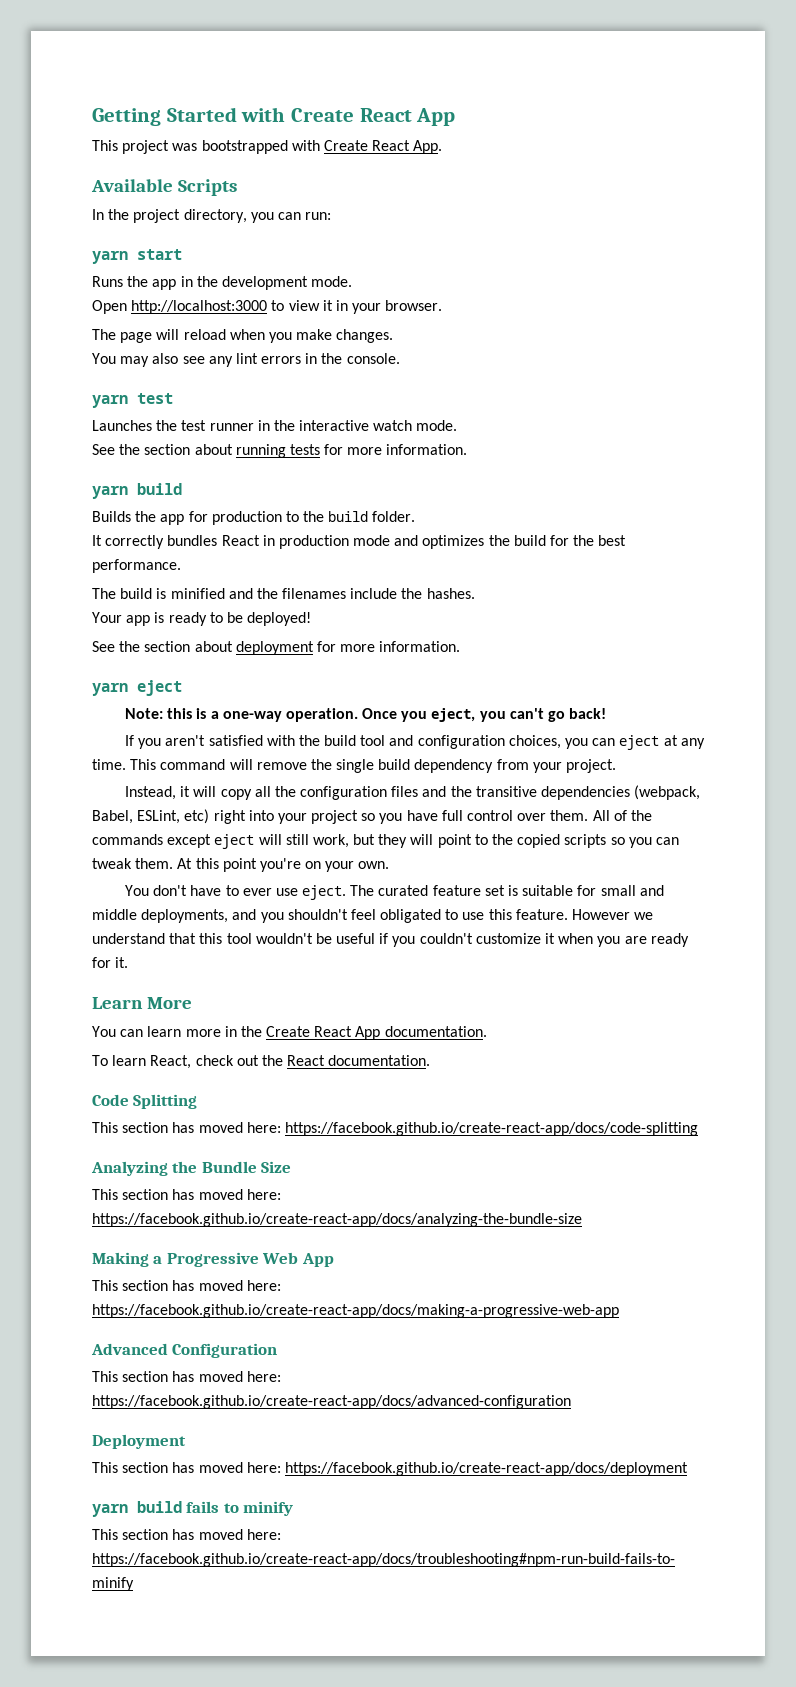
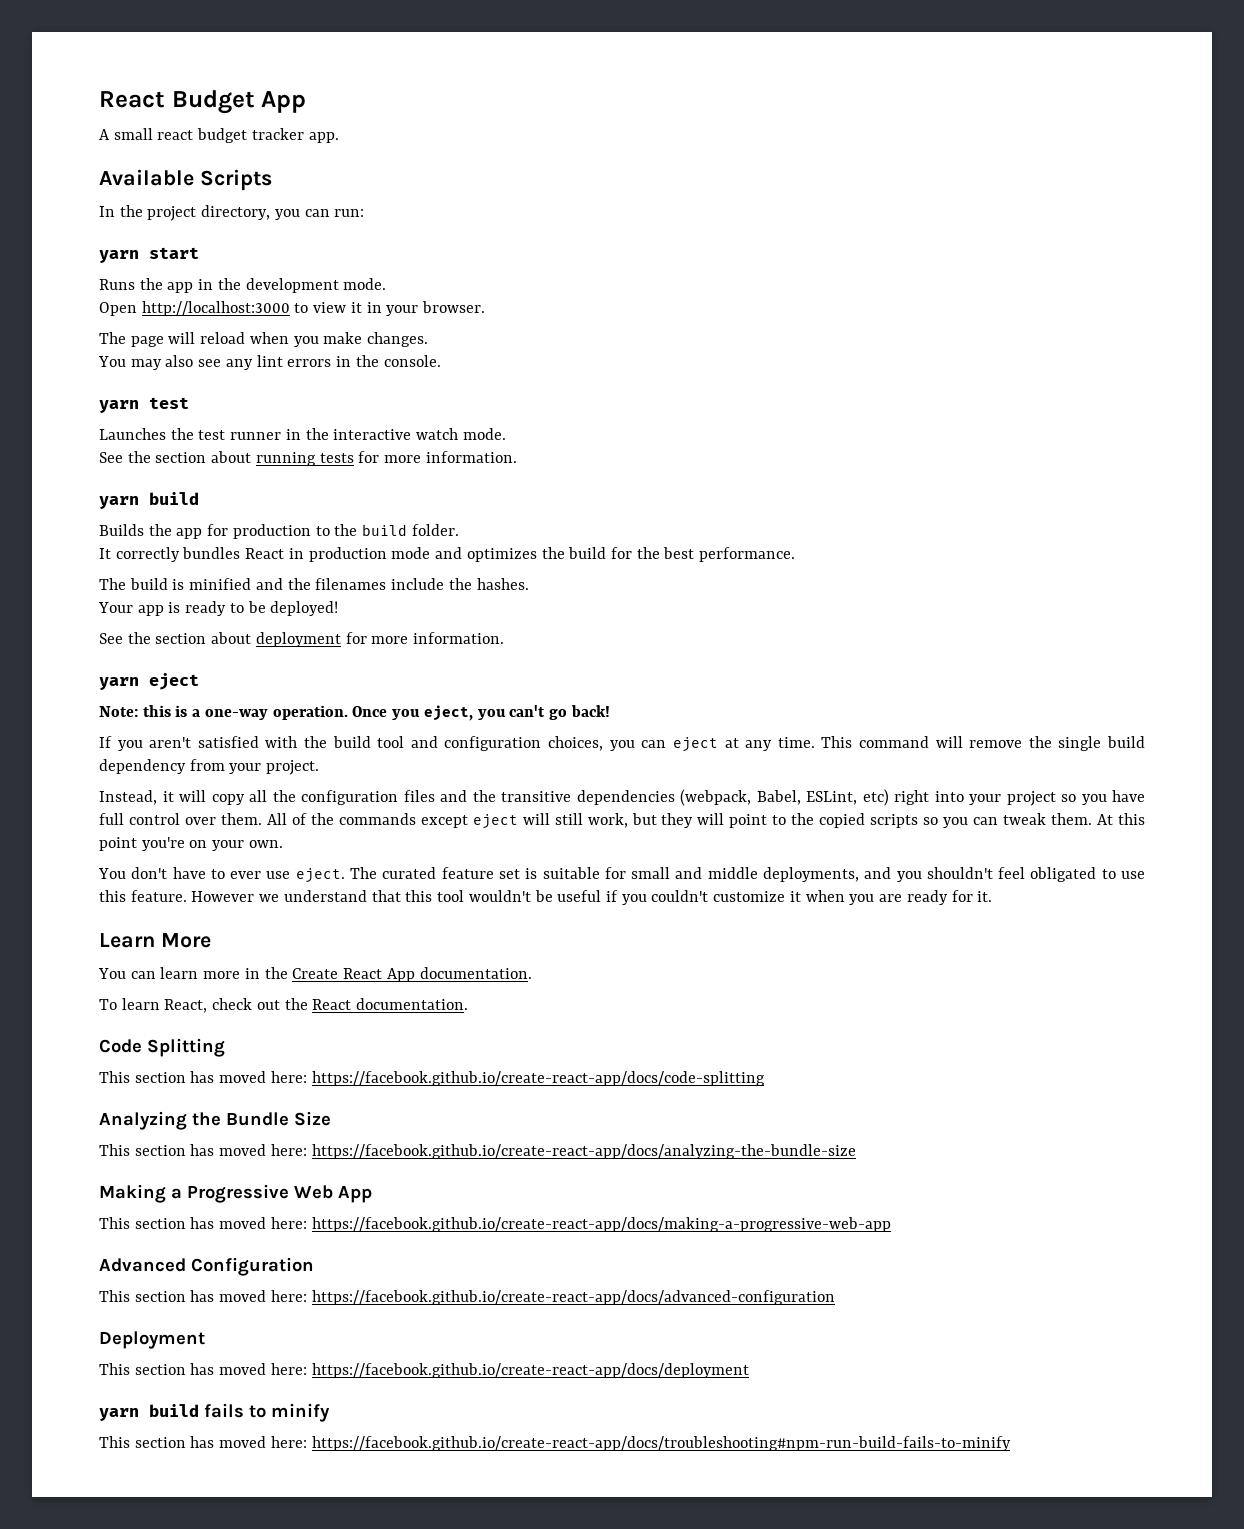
- Getting Started with Create React App
- This project was bootstrapped with Create React App.
+ React Budget App
+ A small react budget tracker app.

